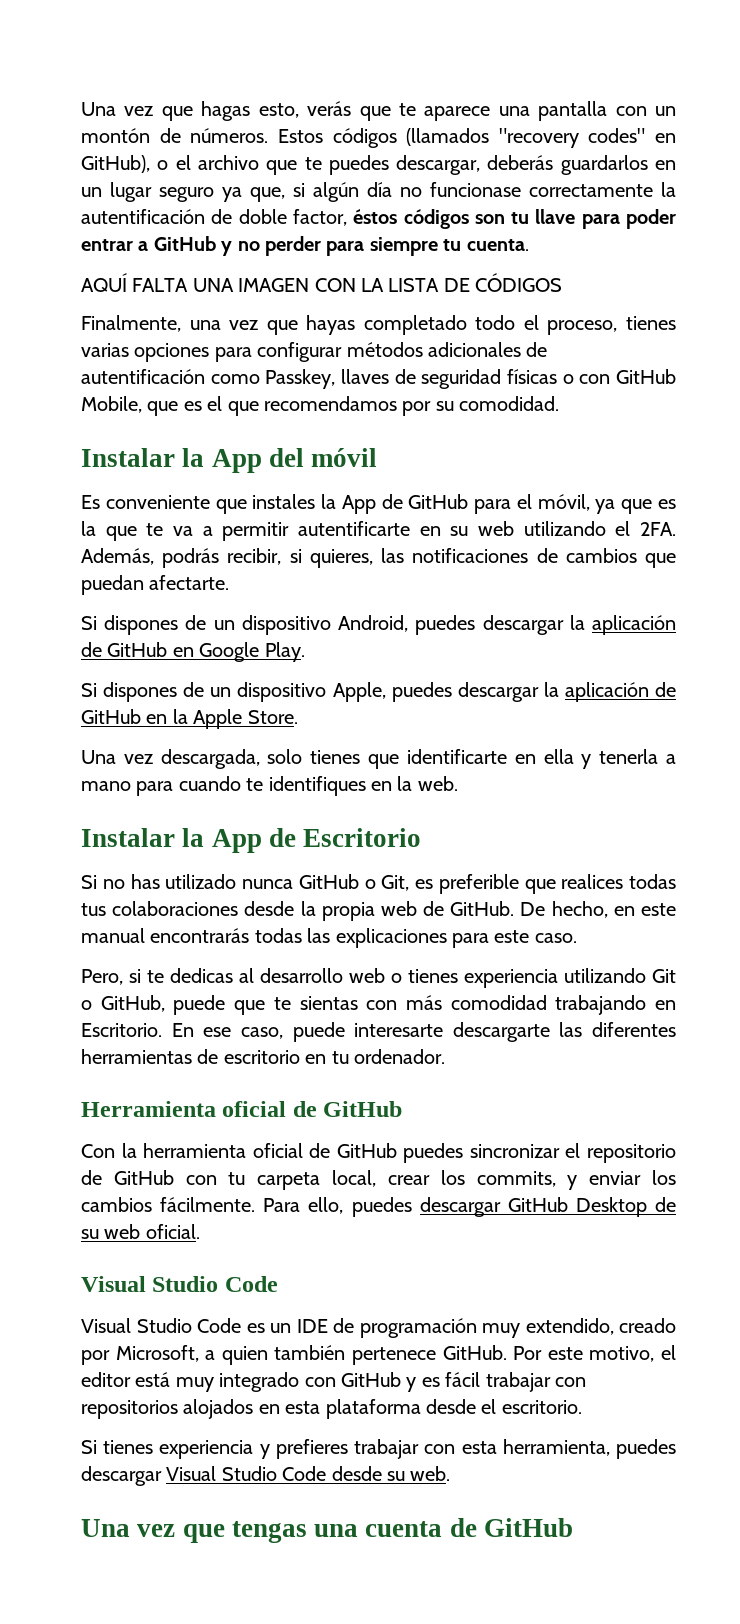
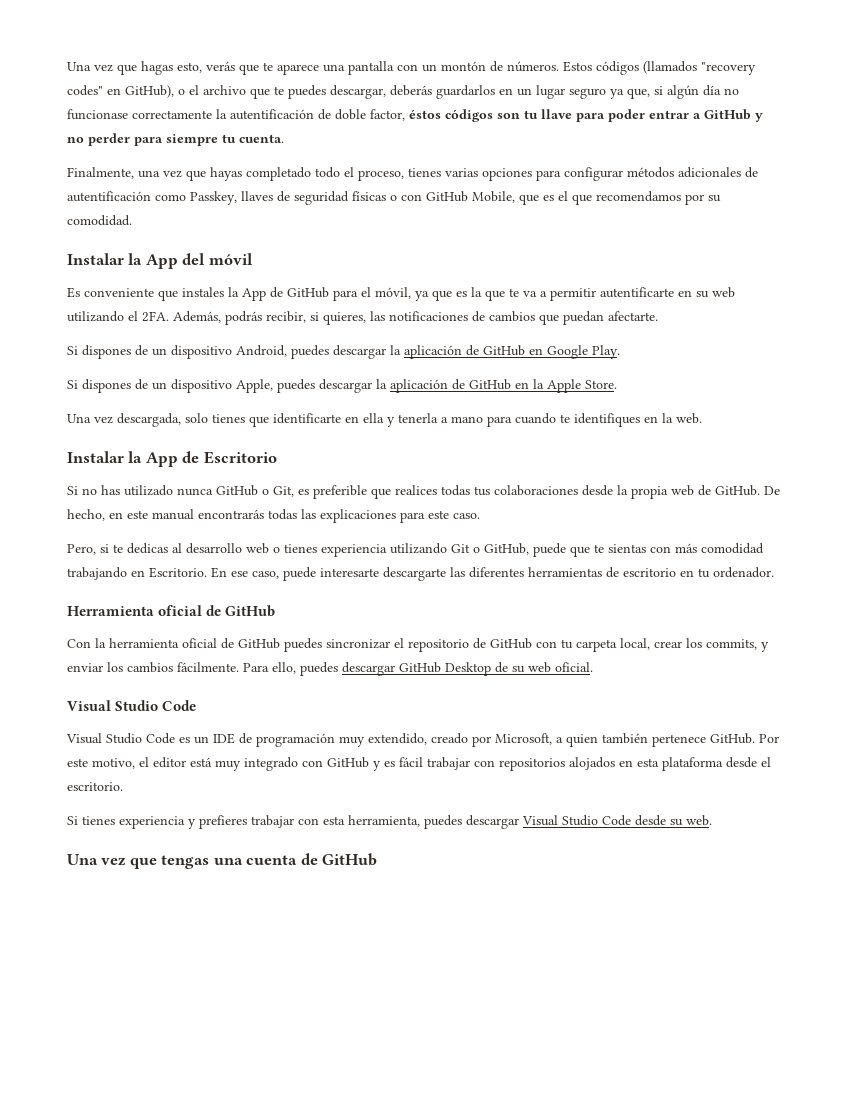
- AQUÍ FALTA UNA IMAGEN CON LA LISTA DE CÓDIGOS

